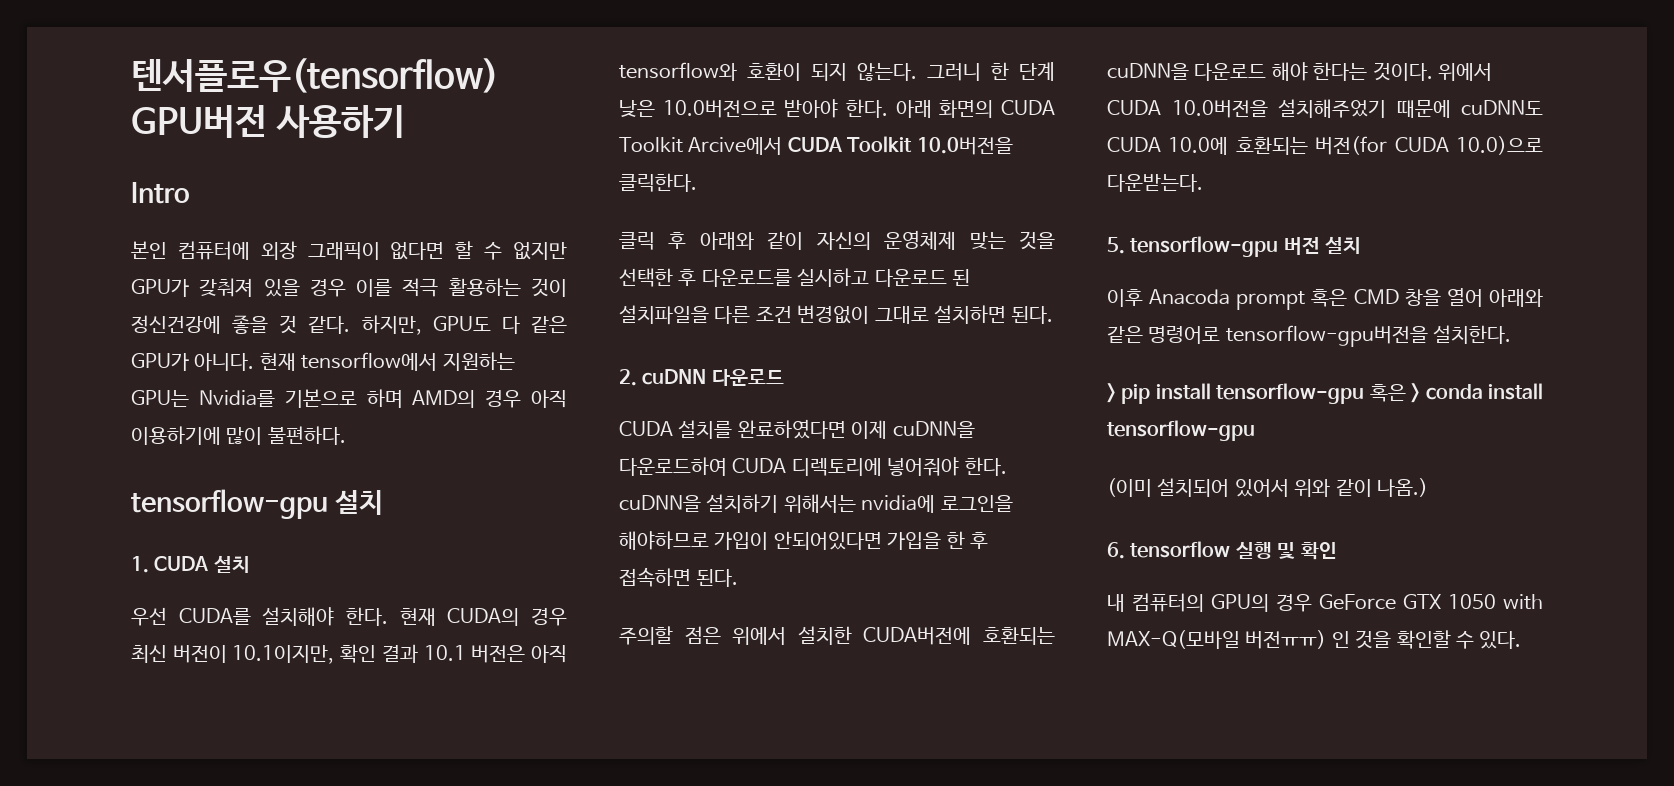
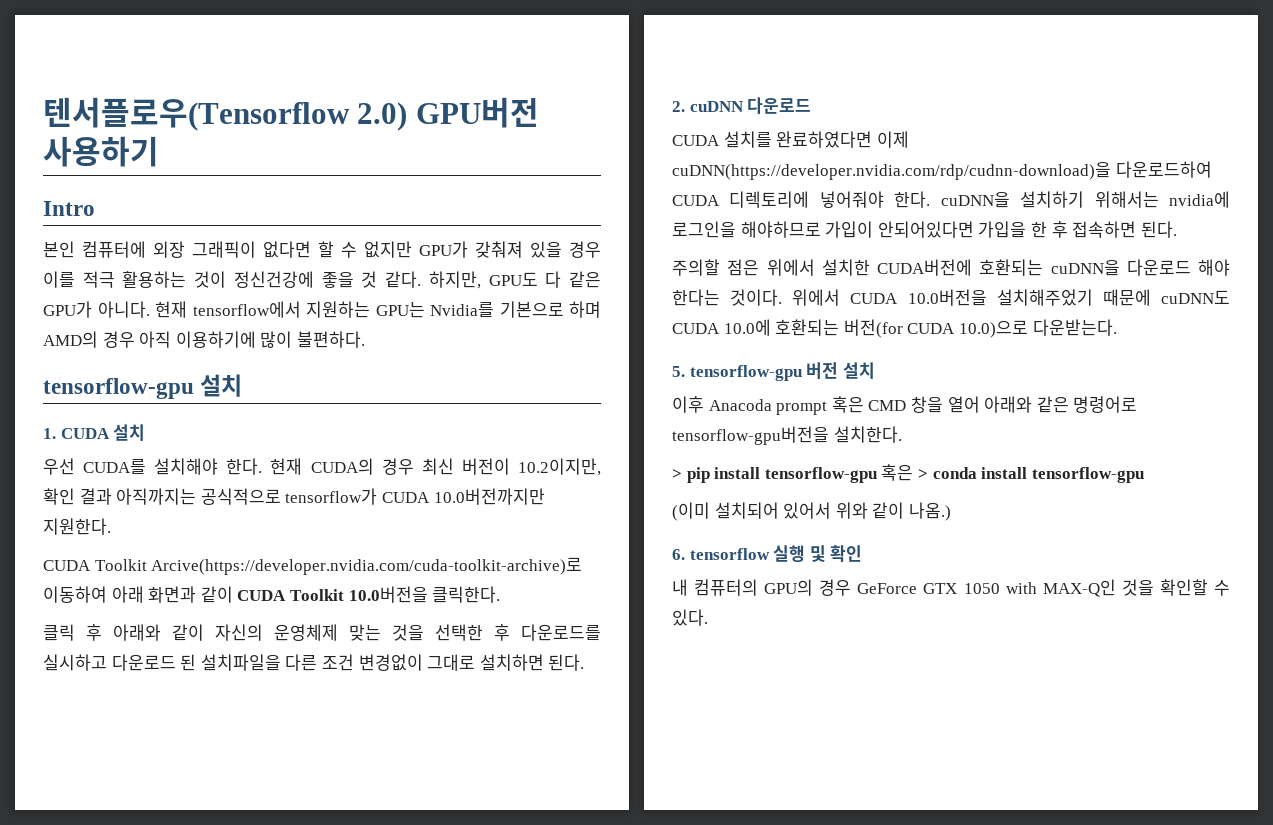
- 텐서플로우(tensorflow) GPU버전 사용하기
+ 텐서플로우(Tensorflow 2.0) GPU버전 사용하기
- 현재 CUDA의 경우 최신 버전이 10.1이지만, 확인 결과 10.1 버전은 아직 tensorflow와 호환이 되지 않는다. 그러니 한 단계 낮은 10.0버전으로 받아야 한다. 아래 화면의 CUDA Toolkit Arcive에서 CUDA Toolkit 10.0버전을 클릭한다.
+ 현재 CUDA의 경우 최신 버전이 10.2이지만, 확인 결과 아직까지는 공식적으로 tensorflow가 CUDA 10.0버전까지만 지원한다.
+ CUDA Toolkit Arcive(https://developer.nvidia.com/cuda-toolkit-archive)로 이동하여 아래 화면과 같이 CUDA Toolkit 10.0버전을 클릭한다.
- CUDA 설치를 완료하였다면 이제 cuDNN을 다운로드하여 CUDA 디렉토리에 넣어줘야 한다. cuDNN을 설치하기 위해서는 nvidia에 로그인을 해야하므로 가입이 안되어있다면 가입을 한 후 접속하면 된다.
+ CUDA 설치를 완료하였다면 이제 cuDNN(https://developer.nvidia.com/rdp/cudnn-download)을 다운로드하여 CUDA 디렉토리에 넣어줘야 한다. cuDNN을 설치하기 위해서는 nvidia에 로그인을 해야하므로 가입이 안되어있다면 가입을 한 후 접속하면 된다.
- 내 컴퓨터의 GPU의 경우 GeForce GTX 1050 with MAX-Q(모바일 버전ㅠㅠ) 인 것을 확인할 수 있다.
+ 내 컴퓨터의 GPU의 경우 GeForce GTX 1050 with MAX-Q인 것을 확인할 수 있다.

